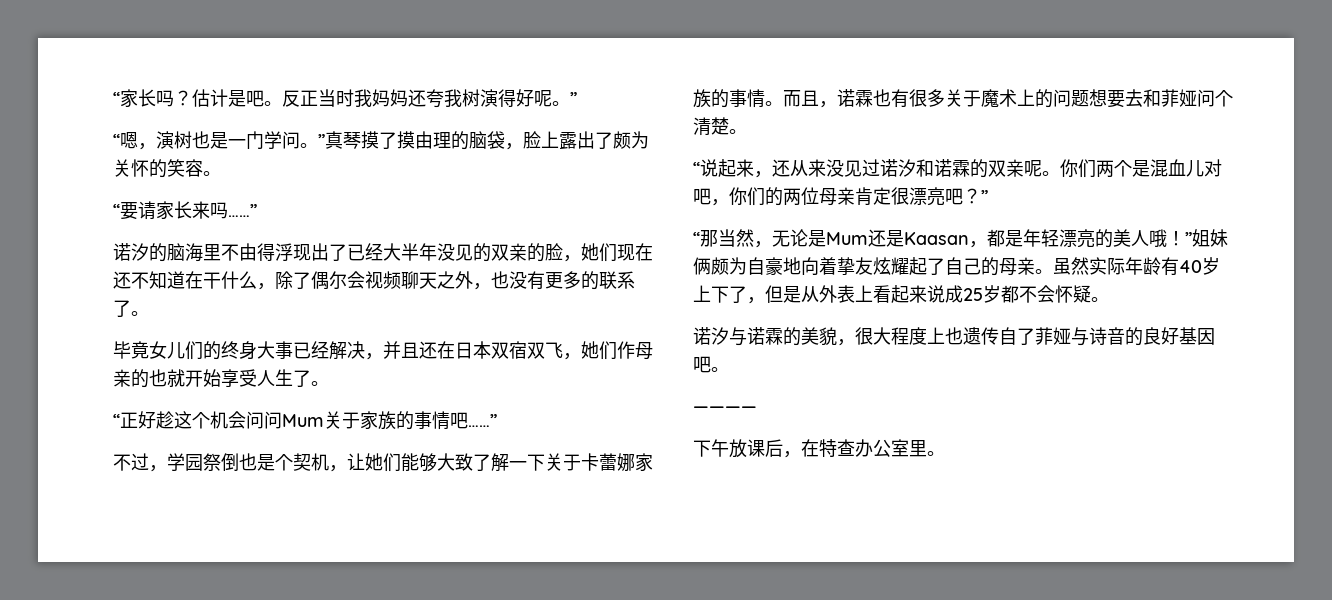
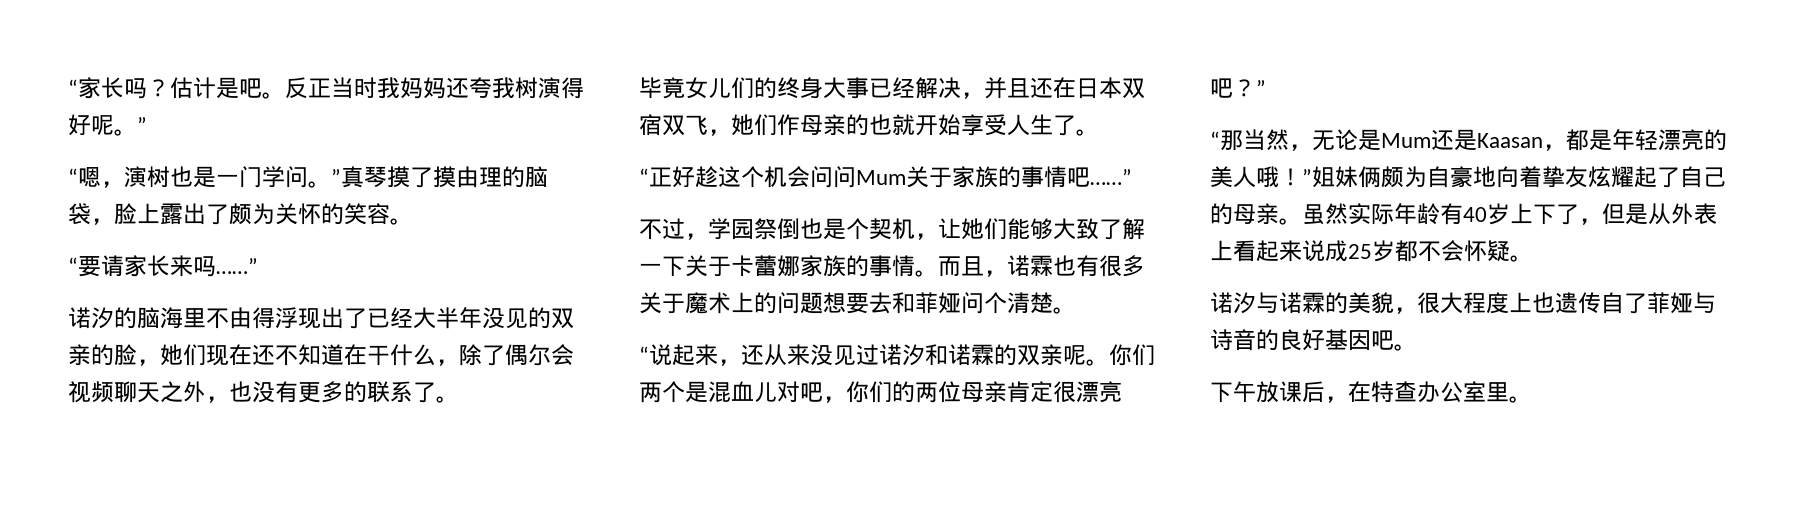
- ————

